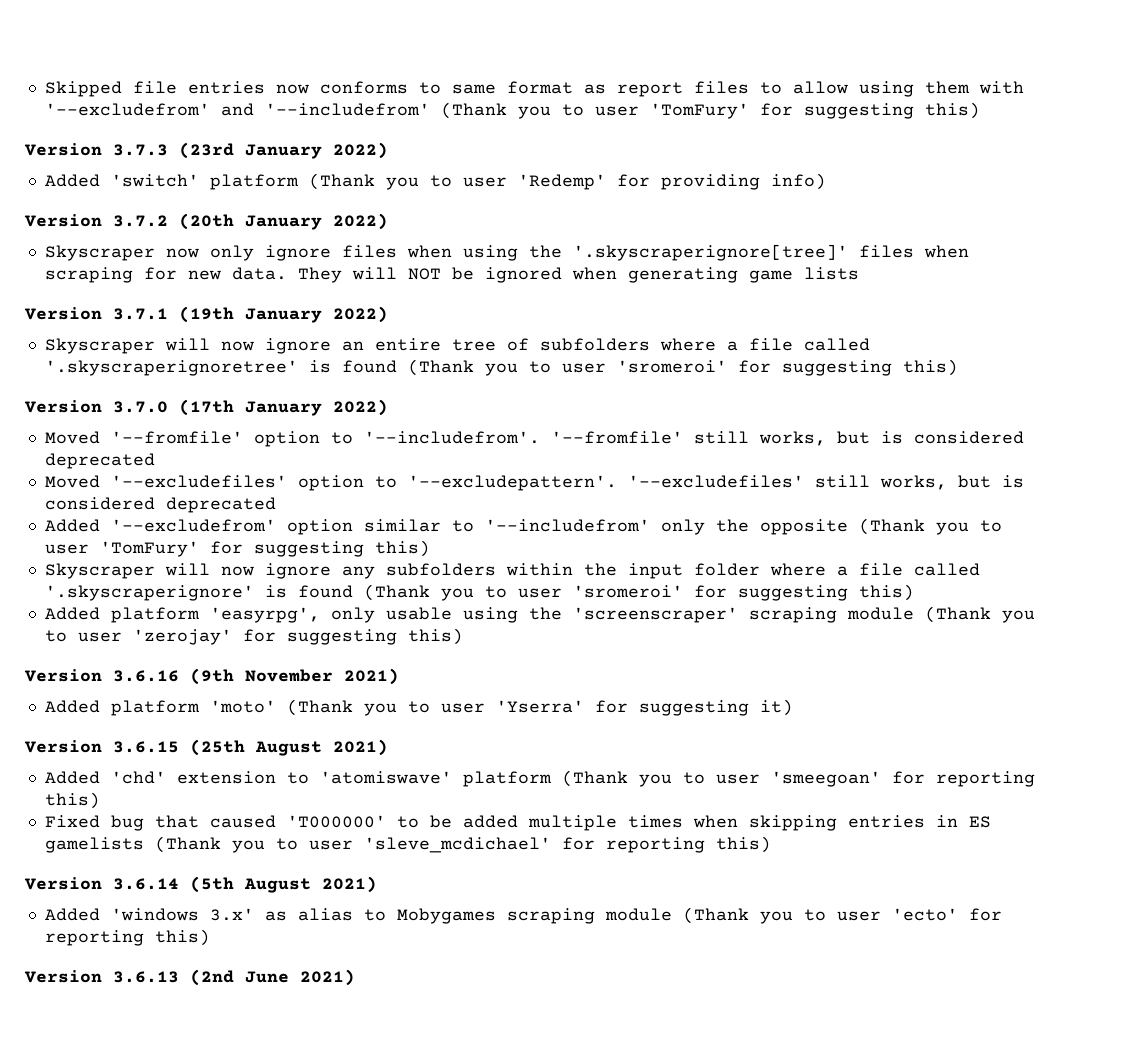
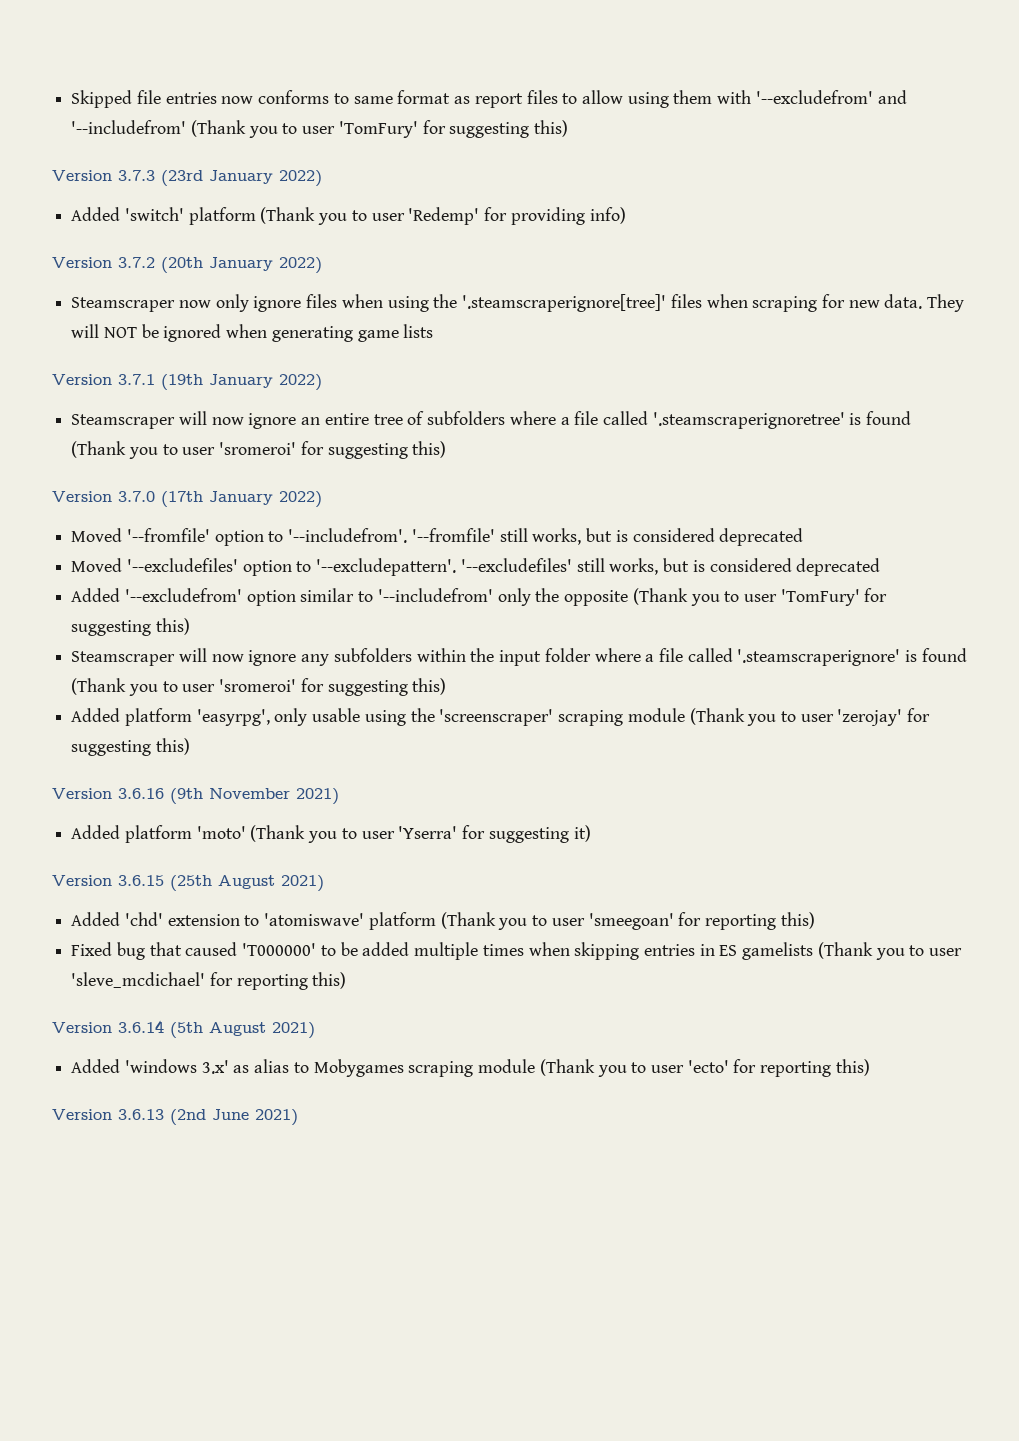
- Skyscraper now only ignore files when using the '.skyscraperignore[tree]' files when scraping for new data.
+ Steamscraper now only ignore files when using the '.steamscraperignore[tree]' files when scraping for new data.
- Skyscraper will now ignore an entire tree of subfolders where a file called '.skyscraperignoretree' is found (Thank you to user 'sromeroi' for suggesting this)
+ Steamscraper will now ignore an entire tree of subfolders where a file called '.steamscraperignoretree' is found (Thank you to user 'sromeroi' for suggesting this)
- Skyscraper will now ignore any subfolders within the input folder where a file called '.skyscraperignore' is found (Thank you to user 'sromeroi' for suggesting this)
+ Steamscraper will now ignore any subfolders within the input folder where a file called '.steamscraperignore' is found (Thank you to user 'sromeroi' for suggesting this)

